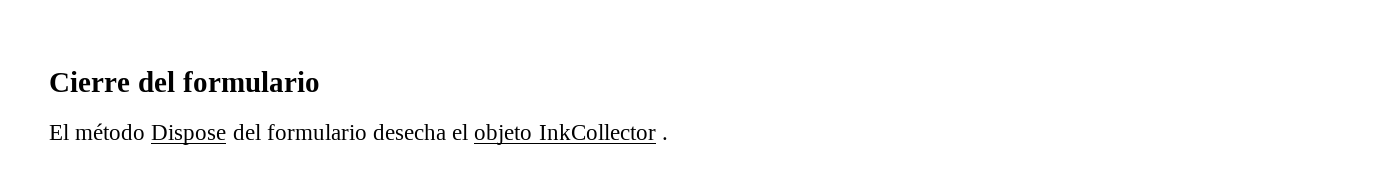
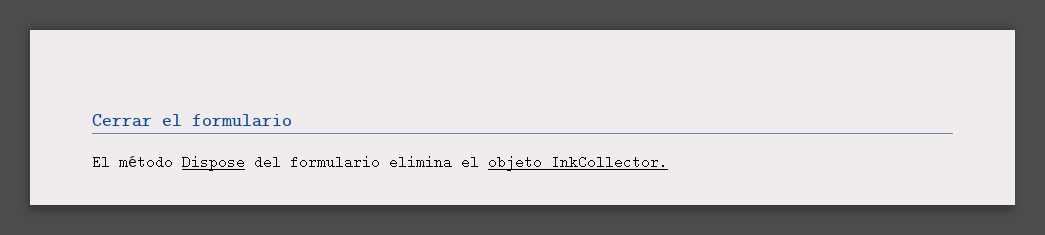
- Cierre del formulario
+ Cerrar el formulario
- El método Dispose del formulario desecha el objeto InkCollector .
+ El método Dispose del formulario elimina el objeto InkCollector.

